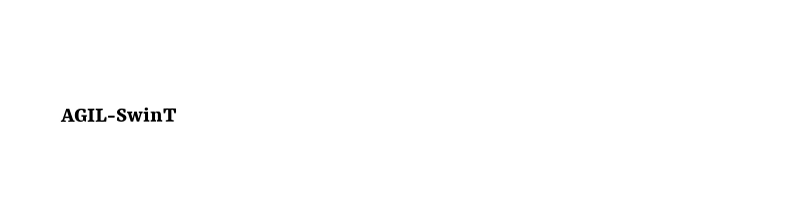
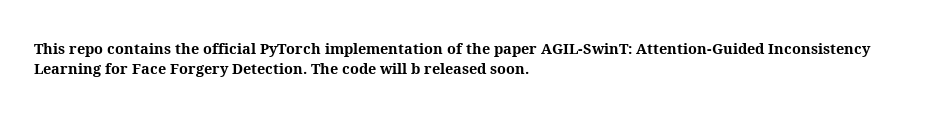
- AGIL-SwinT
+ This repo contains the official PyTorch implementation of the paper AGIL-SwinT: Attention-Guided Inconsistency Learning for Face Forgery Detection. The code will b released soon.

